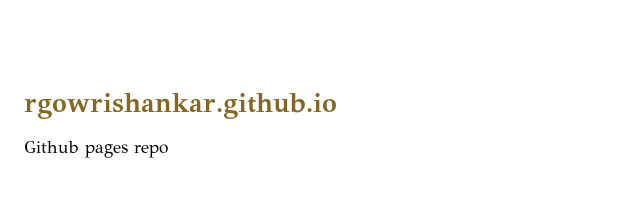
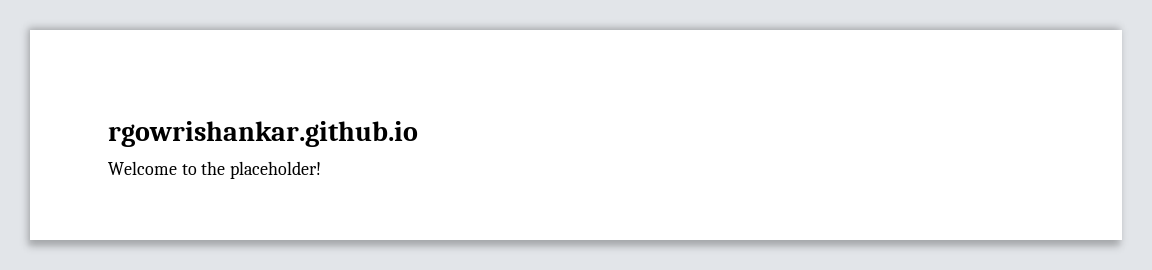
- Github pages repo
+ Welcome to the placeholder!

